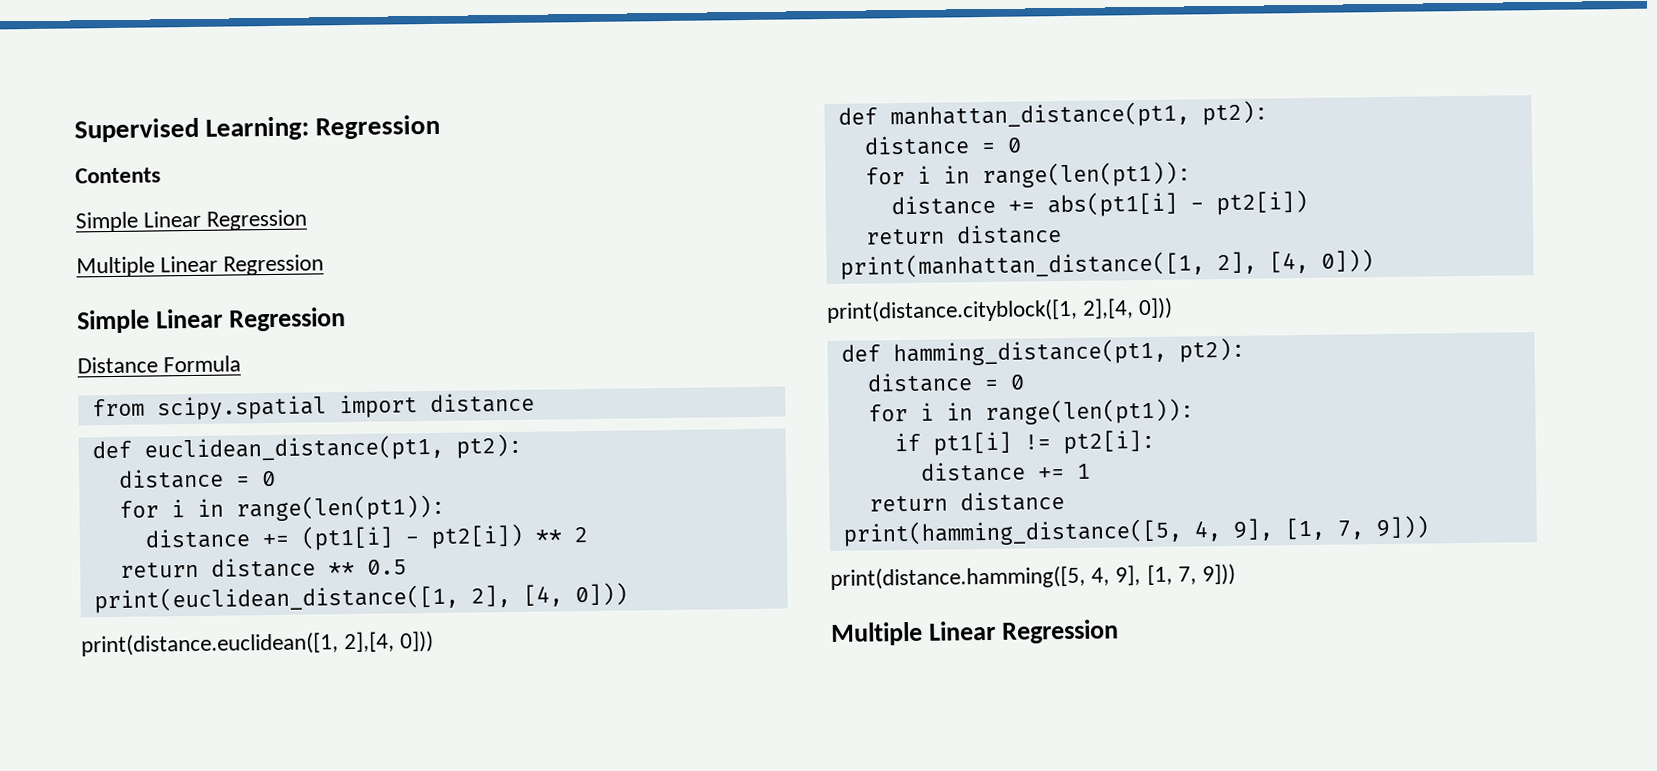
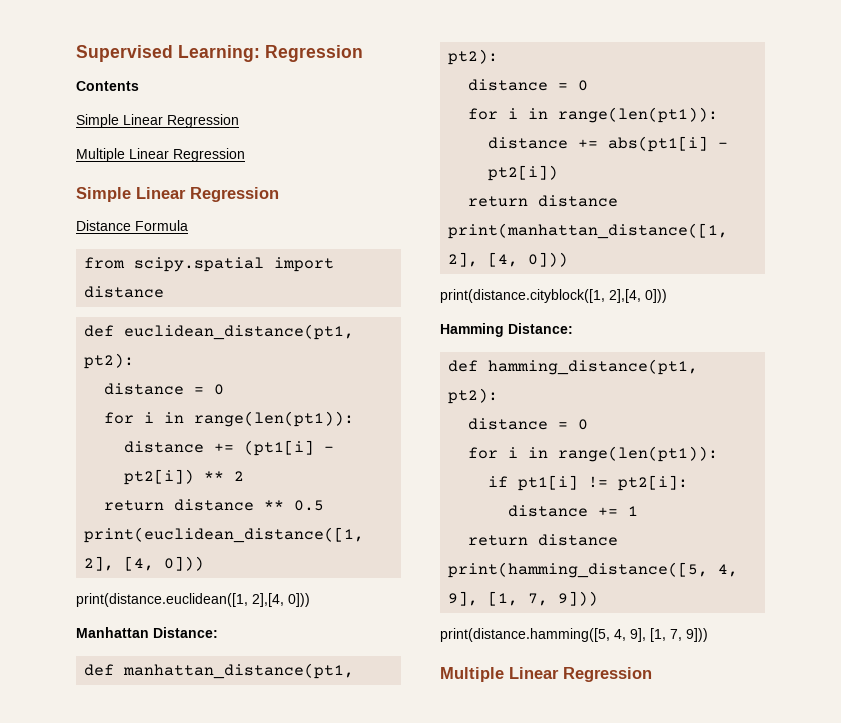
+ Manhattan Distance:
+ Hamming Distance:

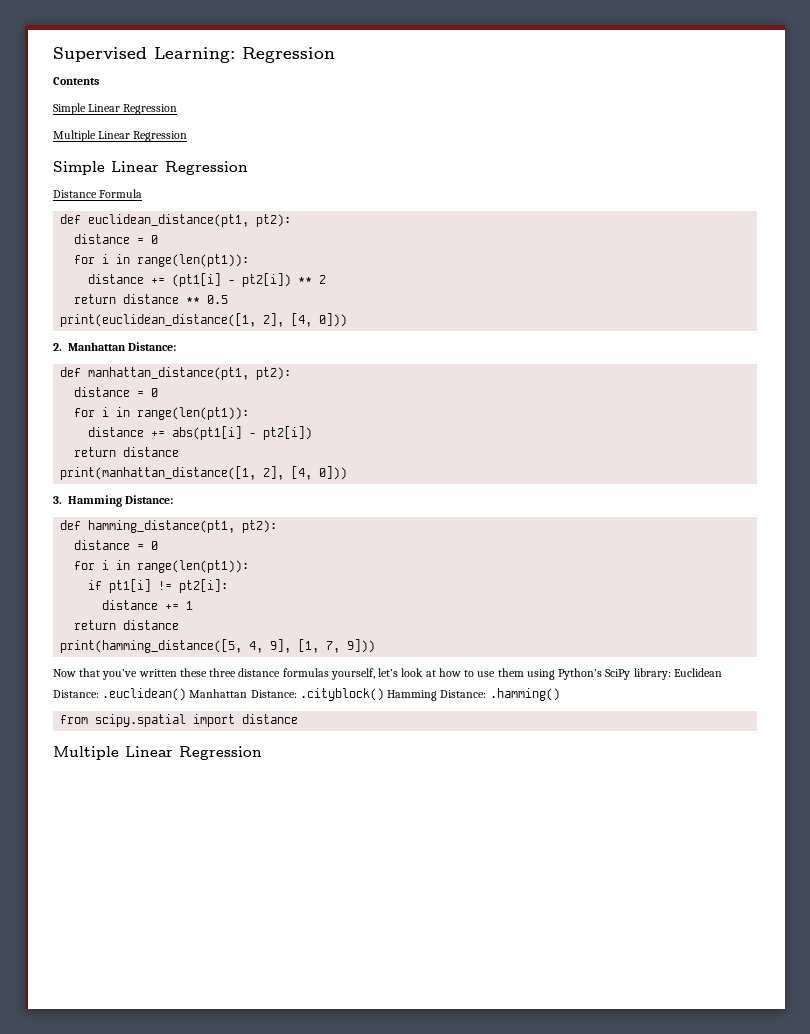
- from scipy.spatial import distance
- print(distance.euclidean([1, 2],[4, 0]))
- Manhattan Distance:
+ 2. Manhattan Distance:
- print(distance.cityblock([1, 2],[4, 0]))
- Hamming Distance:
+ 3. Hamming Distance:
- print(distance.hamming([5, 4, 9], [1, 7, 9]))
+ Now that you’ve written these three distance formulas yourself, let’s look at how to use them using Python’s SciPy library: Euclidean Distance: .euclidean() Manhattan Distance: .cityblock() Hamming Distance: .hamming()
+ from scipy.spatial import distance

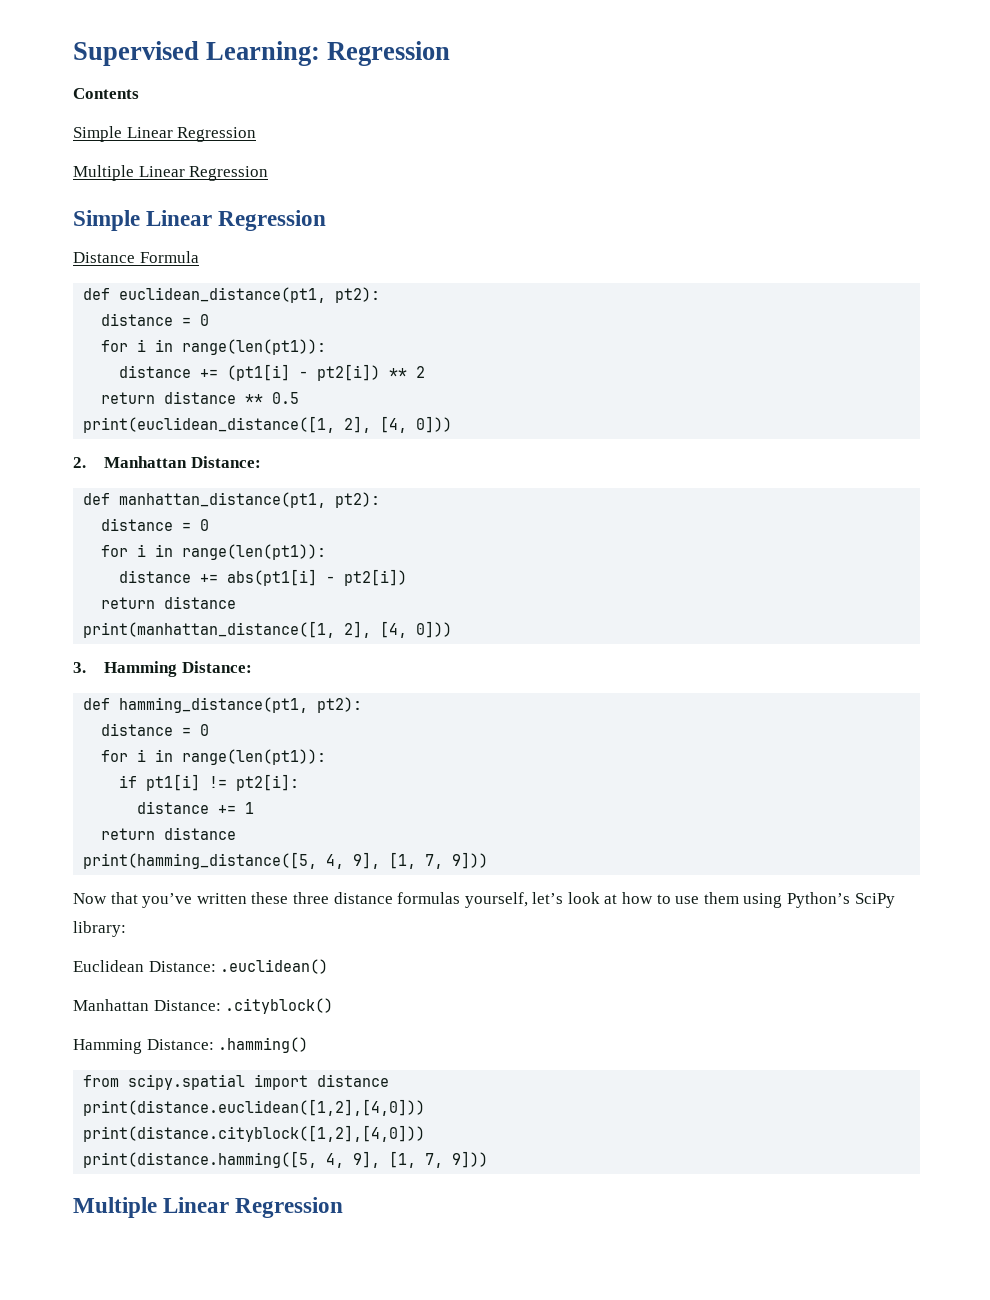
- Now that you’ve written these three distance formulas yourself, let’s look at how to use them using Python’s SciPy library: Euclidean Distance: .euclidean() Manhattan Distance: .cityblock() Hamming Distance: .hamming()
+ Now that you’ve written these three distance formulas yourself, let’s look at how to use them using Python’s SciPy library:
+ Euclidean Distance: .euclidean()
+ Manhattan Distance: .cityblock()
+ Hamming Distance: .hamming()
+ print(distance.euclidean([1,2],[4,0]))
+ print(distance.cityblock([1,2],[4,0]))
+ print(distance.hamming([5, 4, 9], [1, 7, 9]))

